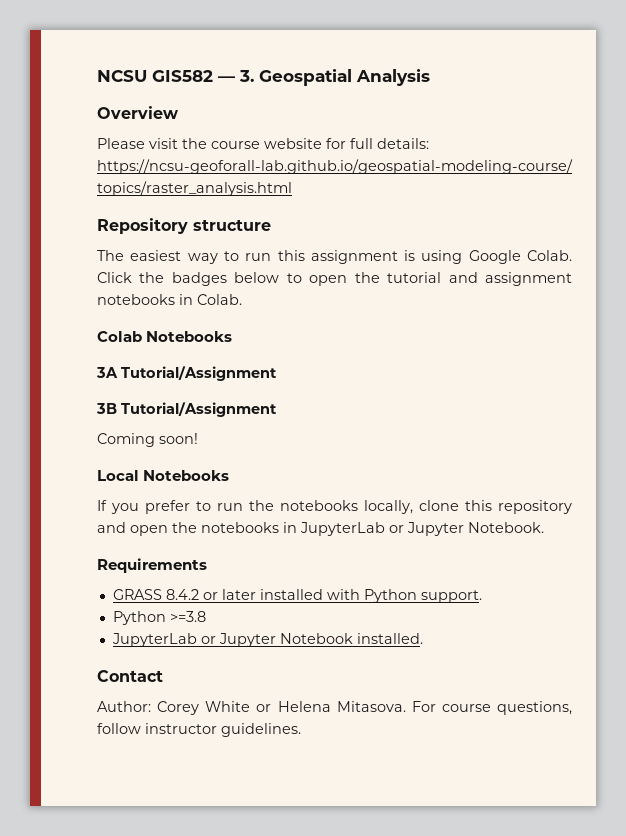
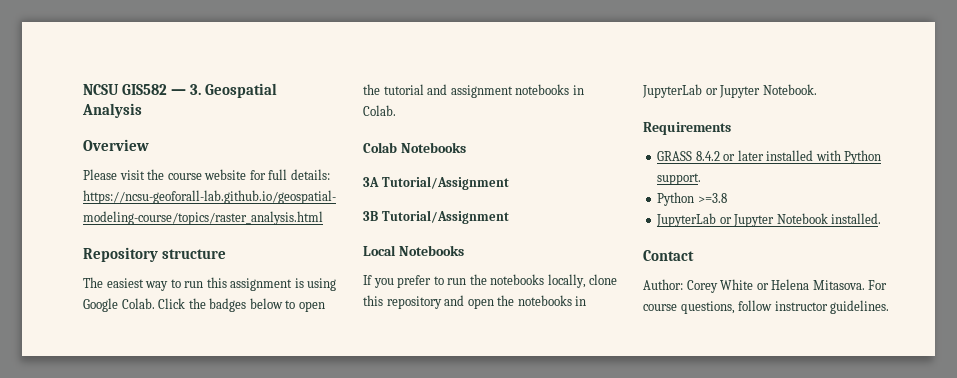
- Coming soon!

